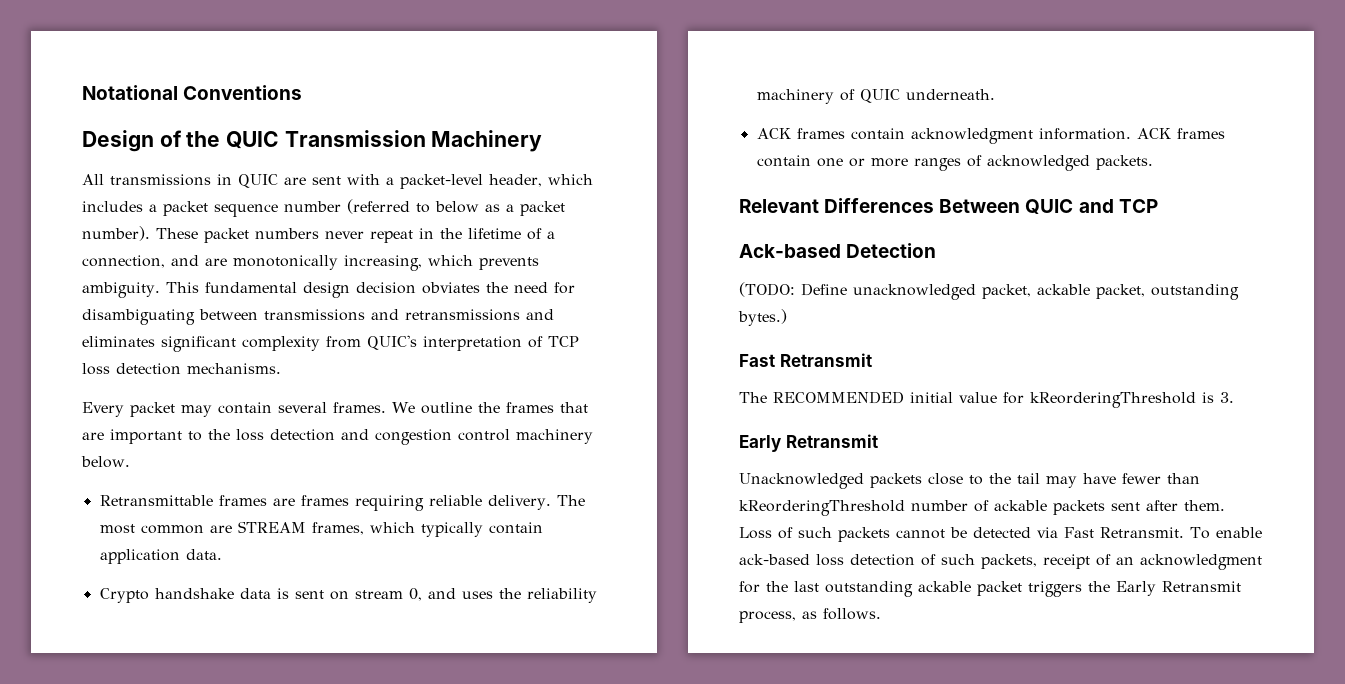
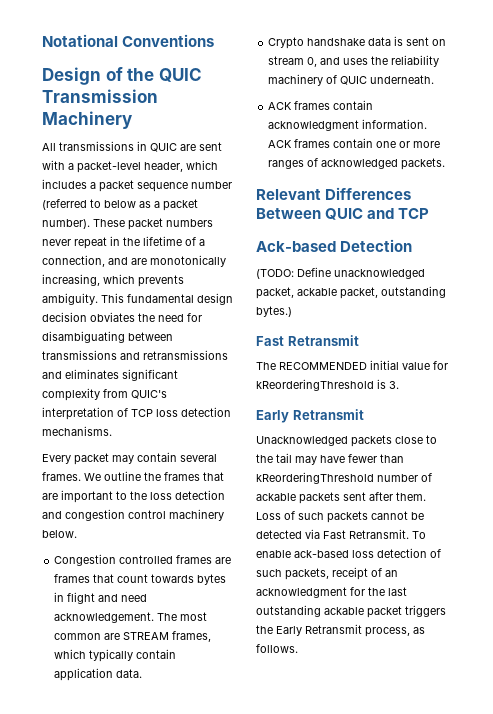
- Retransmittable frames are frames requiring reliable delivery.
+ Congestion controlled frames are frames that count towards bytes in flight and need acknowledgement.

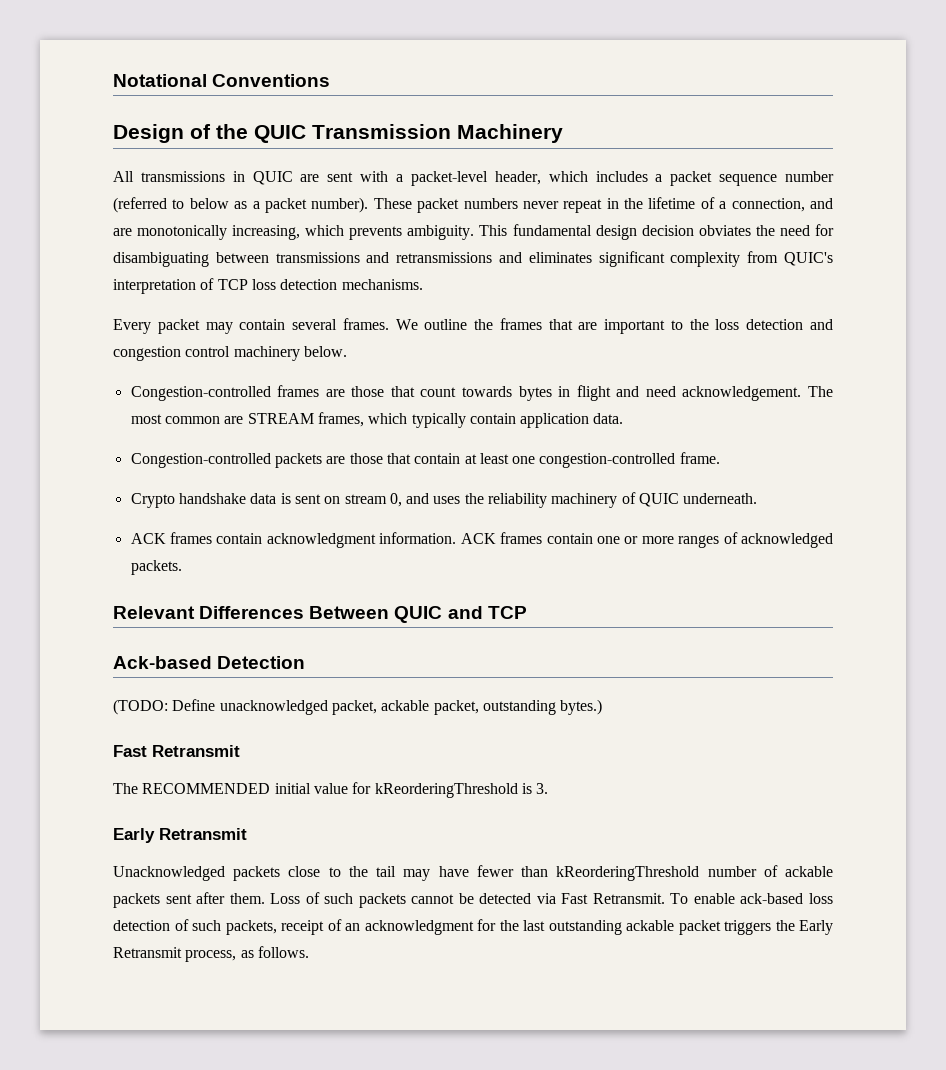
- Congestion controlled frames are frames that count towards bytes in flight and need acknowledgement.
+ Congestion-controlled frames are those that count towards bytes in flight and need acknowledgement.
+ Congestion-controlled packets are those that contain at least one congestion-controlled frame.

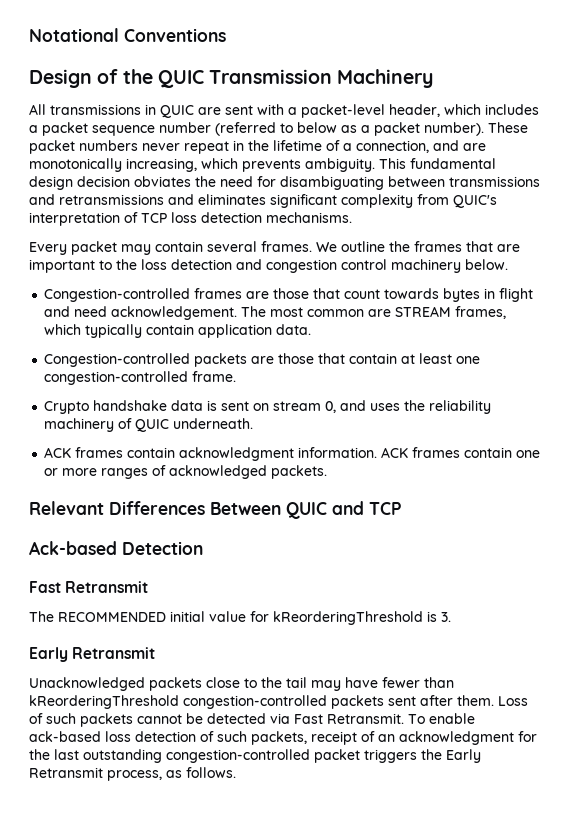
- (TODO: Define unacknowledged packet, ackable packet, outstanding bytes.)
- Unacknowledged packets close to the tail may have fewer than kReorderingThreshold number of ackable packets sent after them.
+ Unacknowledged packets close to the tail may have fewer than kReorderingThreshold congestion-controlled packets sent after them.
- To enable ack-based loss detection of such packets, receipt of an acknowledgment for the last outstanding ackable packet triggers the Early Retransmit process, as follows.
+ To enable ack-based loss detection of such packets, receipt of an acknowledgment for the last outstanding congestion-controlled packet triggers the Early Retransmit process, as follows.

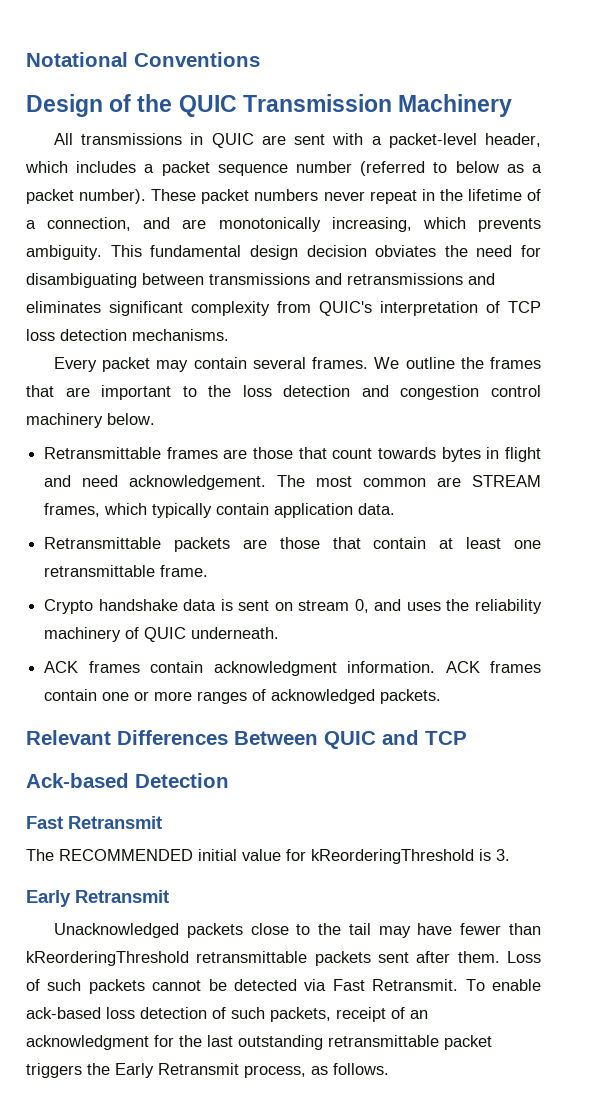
- Congestion-controlled frames are those that count towards bytes in flight and need acknowledgement.
+ Retransmittable frames are those that count towards bytes in flight and need acknowledgement.
- Congestion-controlled packets are those that contain at least one congestion-controlled frame.
+ Retransmittable packets are those that contain at least one retransmittable frame.
- Unacknowledged packets close to the tail may have fewer than kReorderingThreshold congestion-controlled packets sent after them.
+ Unacknowledged packets close to the tail may have fewer than kReorderingThreshold retransmittable packets sent after them.
- To enable ack-based loss detection of such packets, receipt of an acknowledgment for the last outstanding congestion-controlled packet triggers the Early Retransmit process, as follows.
+ To enable ack-based loss detection of such packets, receipt of an acknowledgment for the last outstanding retransmittable packet triggers the Early Retransmit process, as follows.

